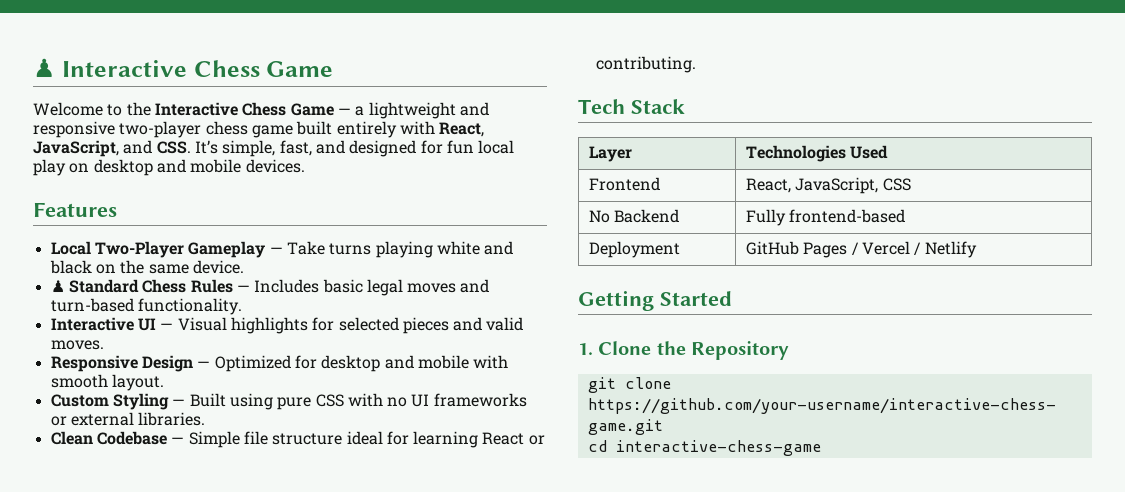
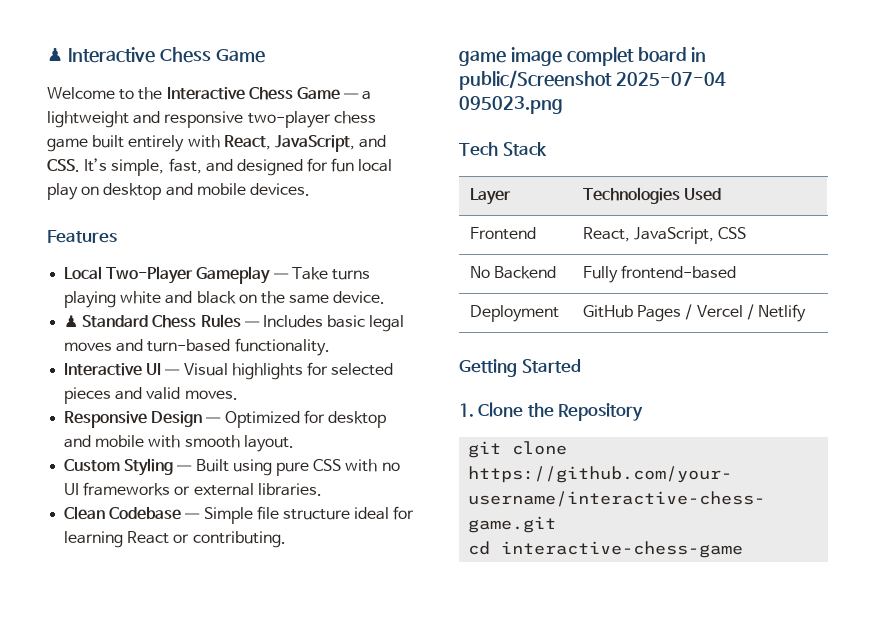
+ game image complet board in public/Screenshot 2025-07-04 095023.png

